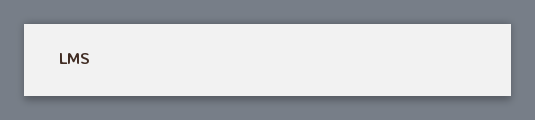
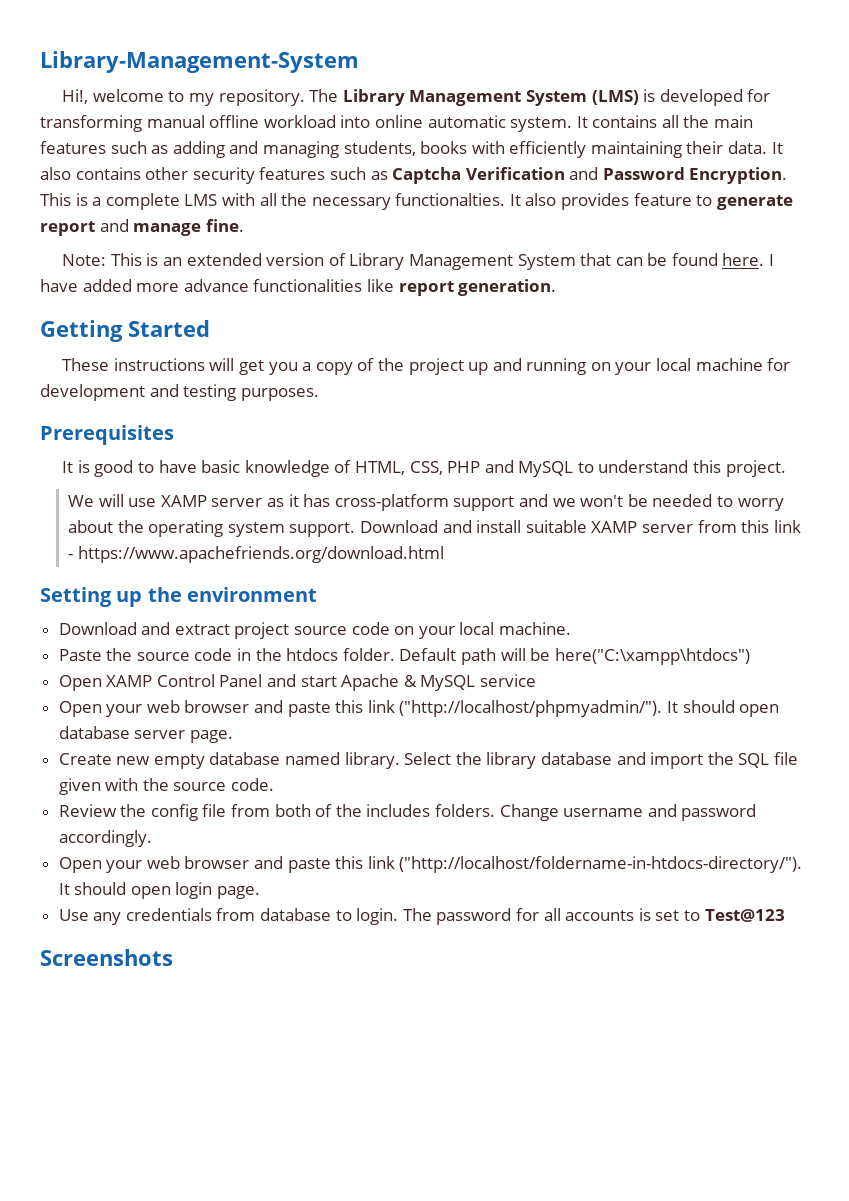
- LMS
+ Library-Management-System
+ Hi!, welcome to my repository. The Library Management System (LMS) is developed for transforming manual offline workload into online automatic system. It contains all the main features such as adding and managing students, books with efficiently maintaining their data. It also contains other security features such as Captcha Verification and Password Encryption. This is a complete LMS with all the necessary functionalties. It also provides feature to generate report and manage fine.
+ Note: This is an extended version of Library Management System that can be found here. I have added more advance functionalities like report generation.
+ Getting Started
+ These instructions will get you a copy of the project up and running on your local machine for development and testing purposes.
+ Prerequisites
+ It is good to have basic knowledge of HTML, CSS, PHP and MySQL to understand this project.
+ We will use XAMP server as it has cross-platform support and we won't be needed to worry about the operating system support. Download and install suitable XAMP server from this link - https://www.apachefriends.org/download.html
+ Setting up the environment
+ Download and extract project source code on your local machine.
+ Paste the source code in the htdocs folder. Default path will be here("C:\xampp\htdocs")
+ Open XAMP Control Panel and start Apache & MySQL service
+ Open your web browser and paste this link ("http://localhost/phpmyadmin/"). It should open database server page.
+ Create new empty database named library. Select the library database and import the SQL file given with the source code.
+ Review the config file from both of the includes folders. Change username and password accordingly.
+ Open your web browser and paste this link ("http://localhost/foldername-in-htdocs-directory/"). It should open login page.
+ Use any credentials from database to login. The password for all accounts is set to Test@123
+ Screenshots

